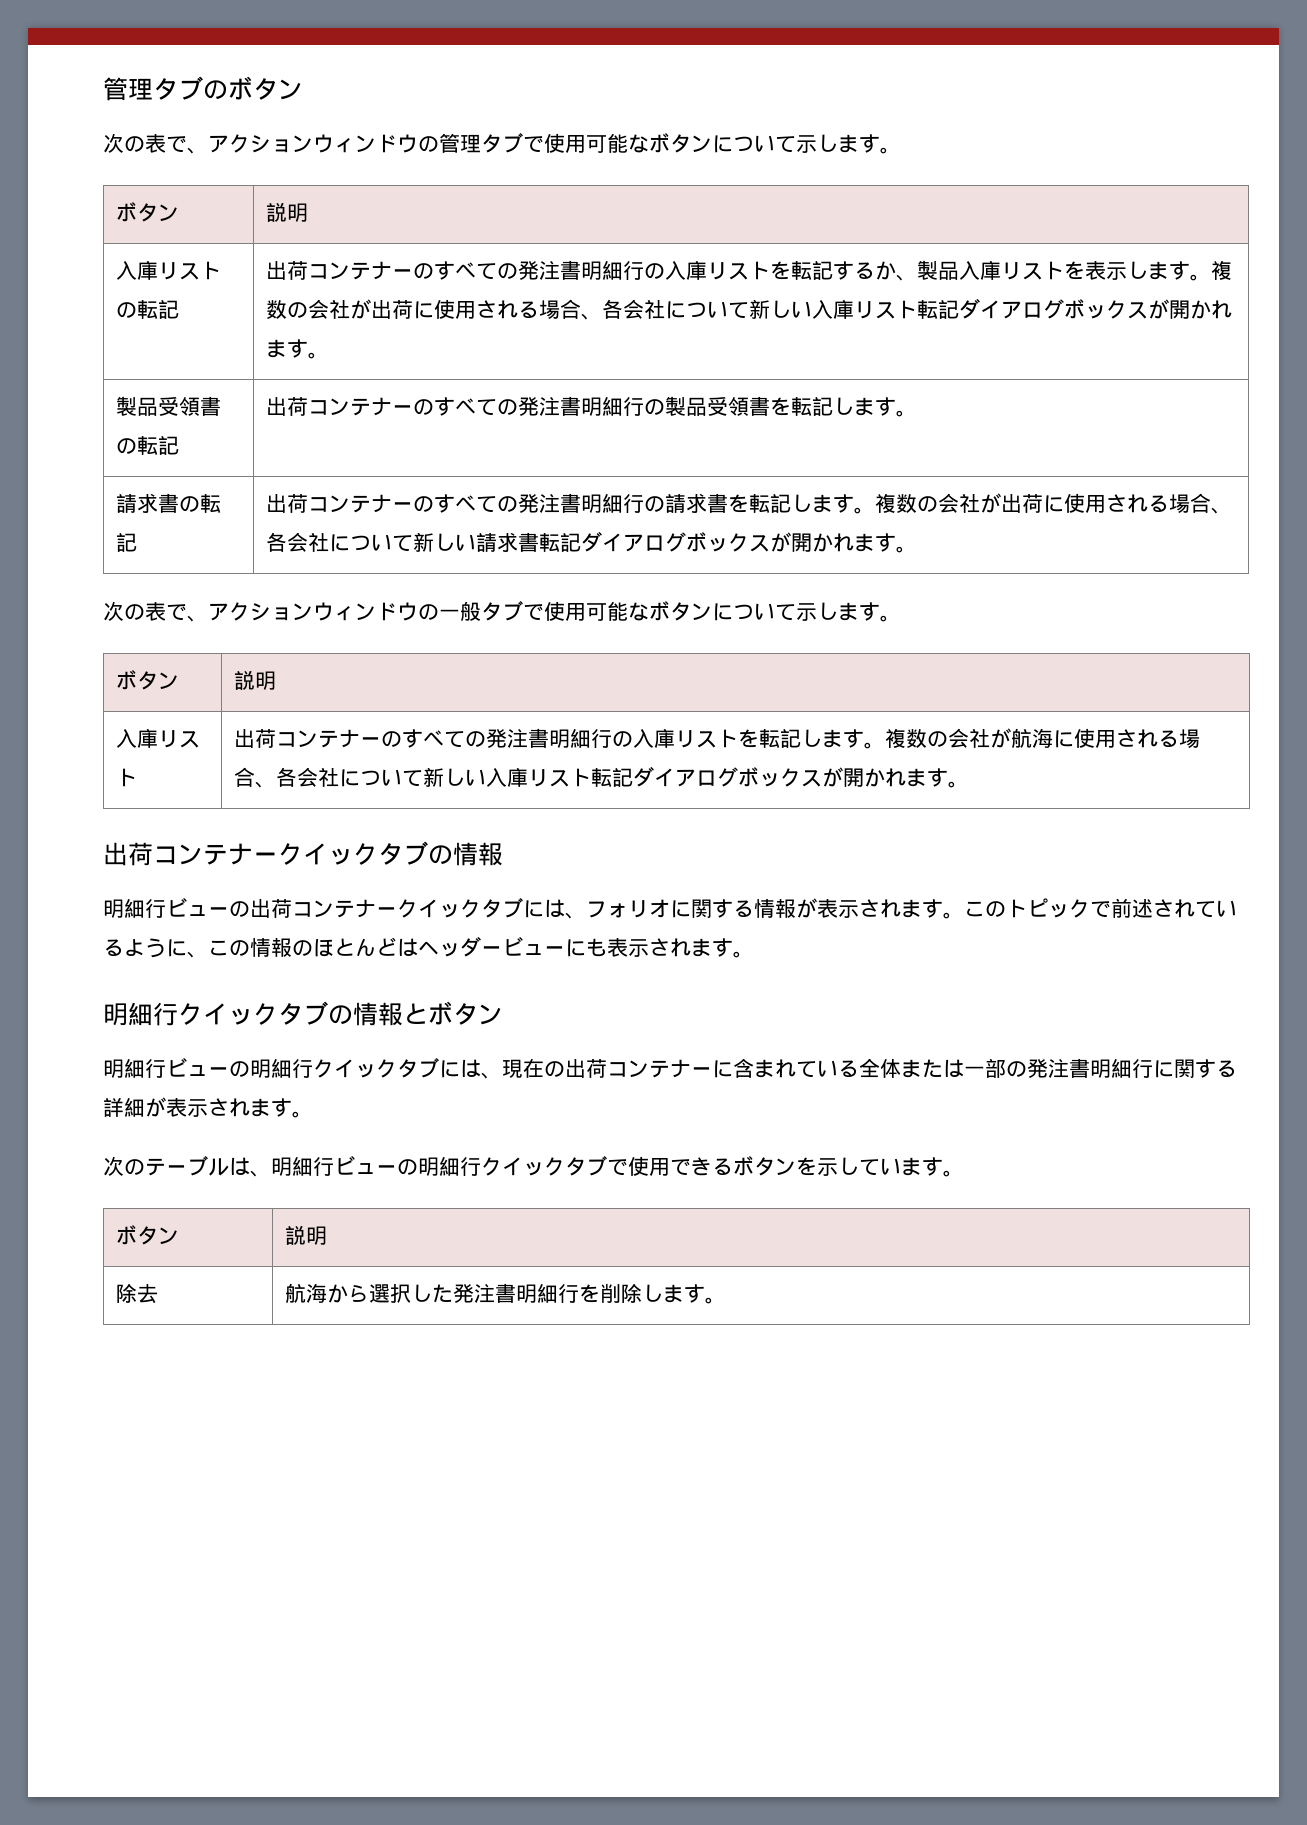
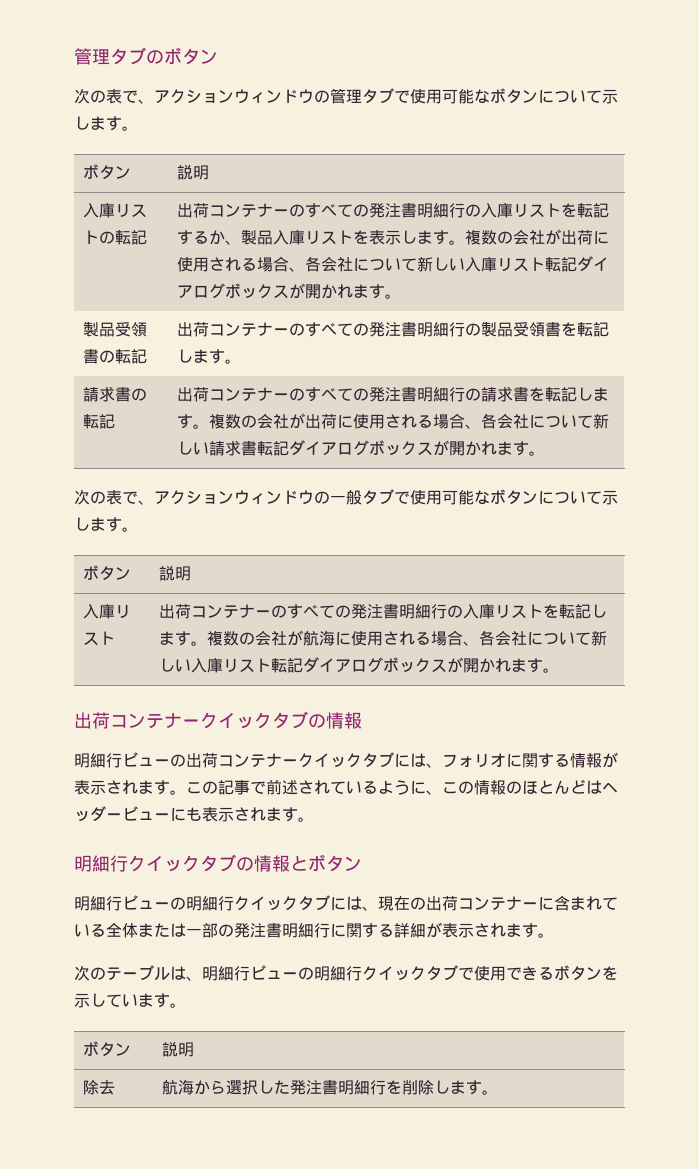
- このトピックで前述されているように、この情報のほとんどはヘッダービューにも表示されます。
+ この記事で前述されているように、この情報のほとんどはヘッダービューにも表示されます。

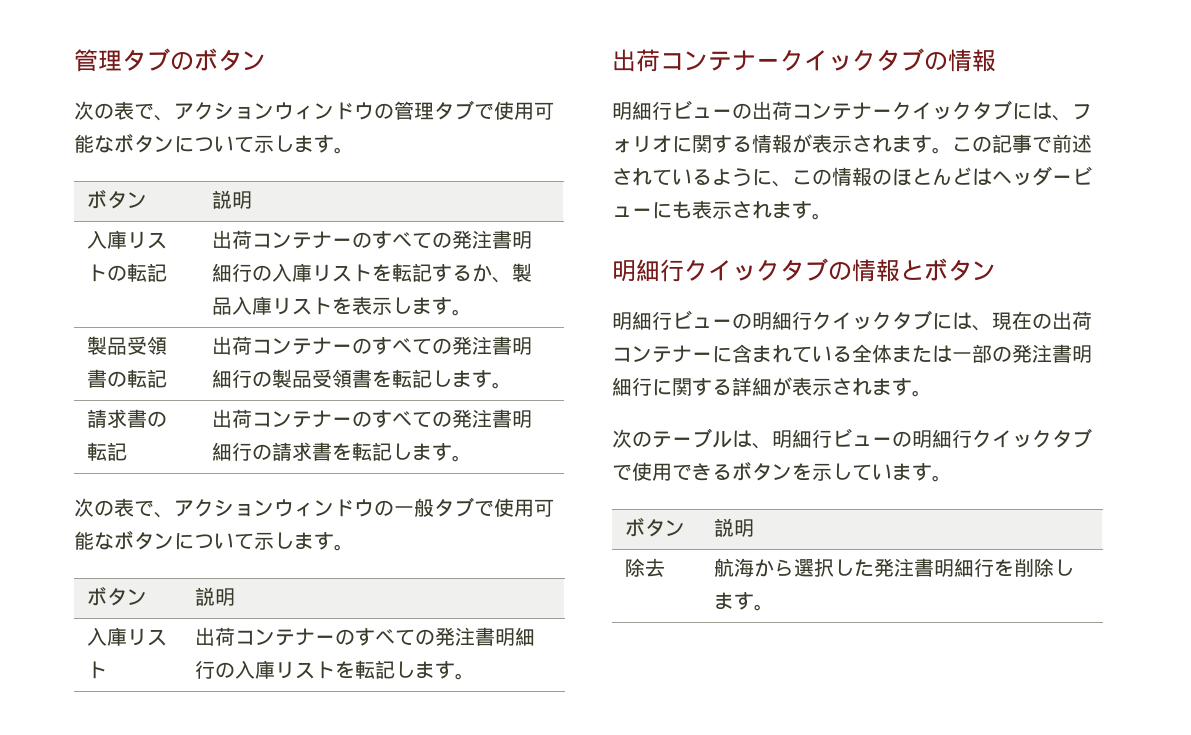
- 複数の会社が出荷に使用される場合、各会社について新しい入庫リスト転記ダイアログボックスが開かれます。
- 複数の会社が出荷に使用される場合、各会社について新しい請求書転記ダイアログボックスが開かれます。
- 複数の会社が航海に使用される場合、各会社について新しい入庫リスト転記ダイアログボックスが開かれます。

